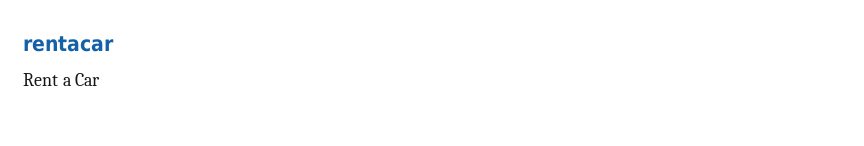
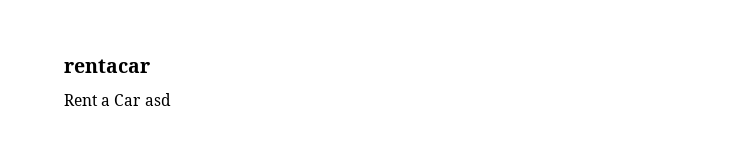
- Rent a Car
+ Rent a Car asd

